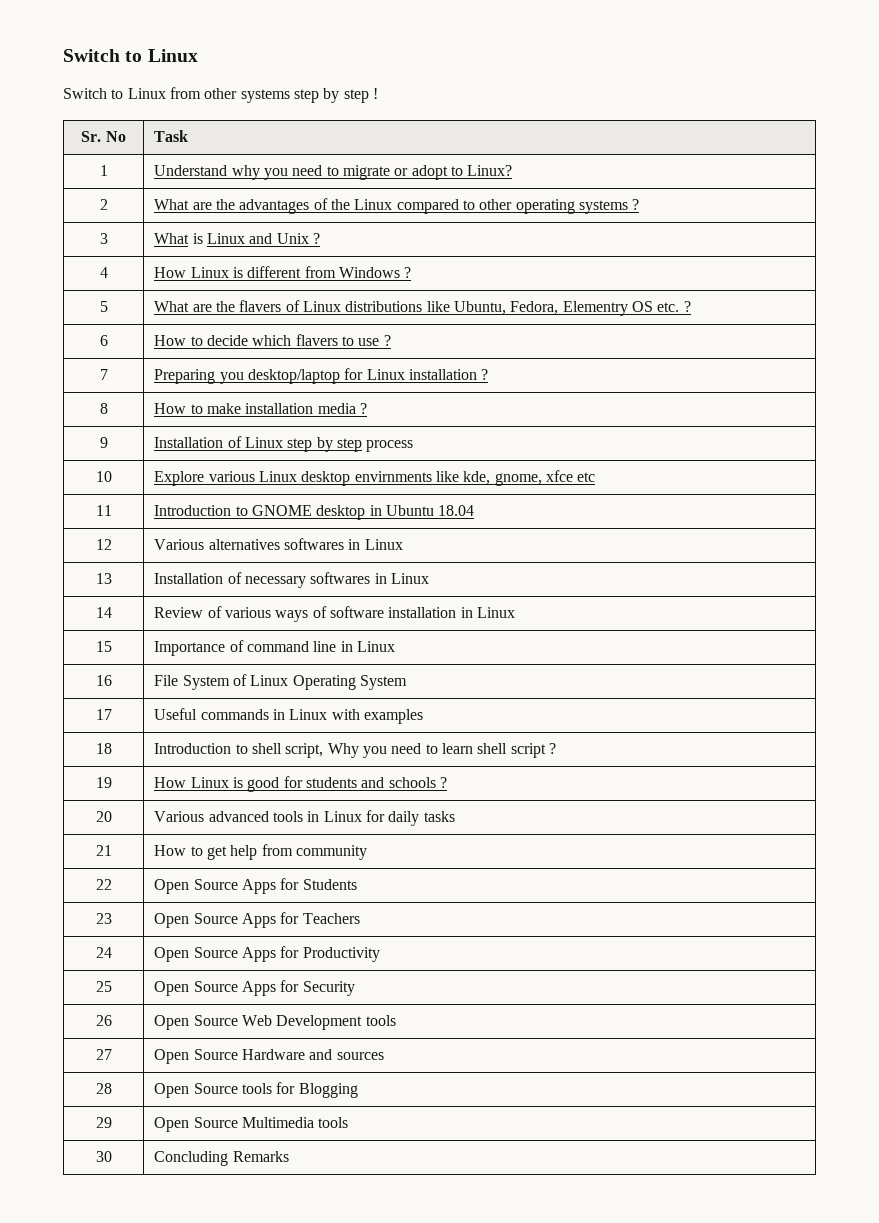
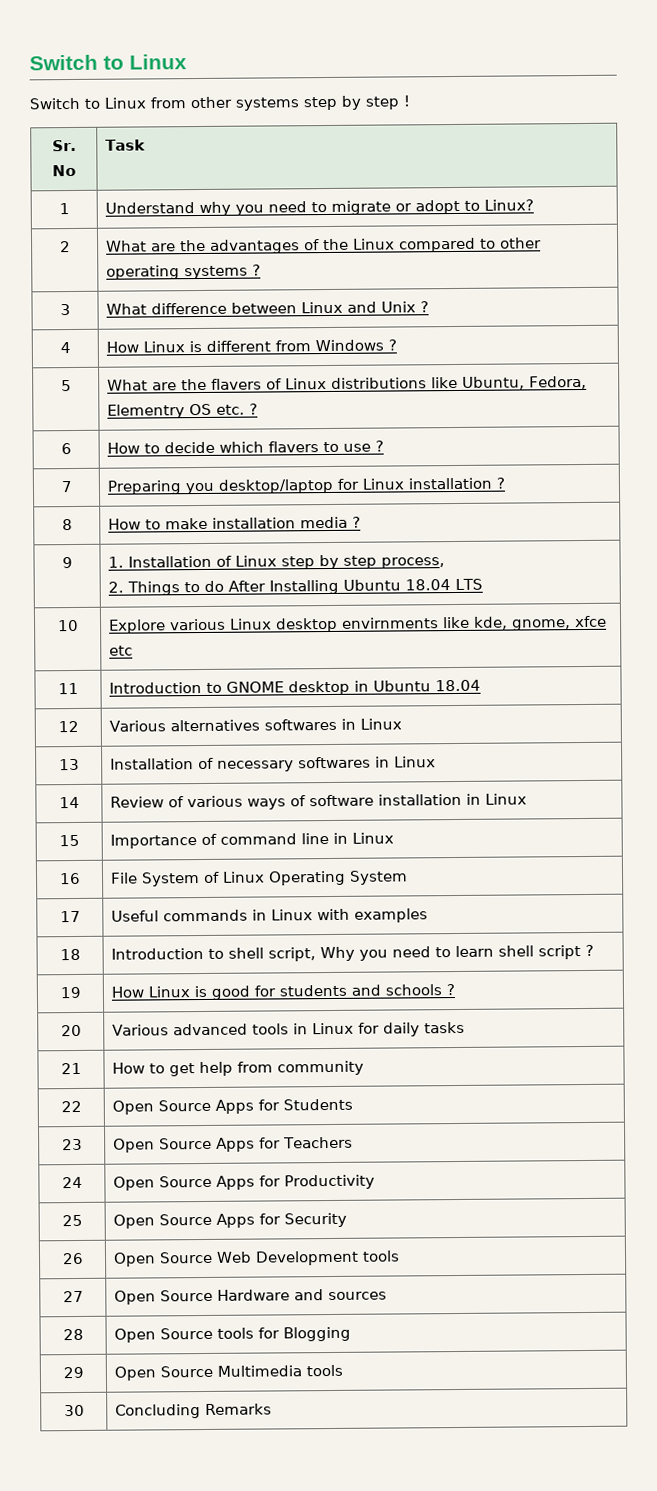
- 3 | What is Linux and Unix ?
+ 3 | What difference between Linux and Unix ?
- 9 | Installation of Linux step by step process
+ 9 | 1. Installation of Linux step by step process,
+ 2. Things to do After Installing Ubuntu 18.04 LTS

